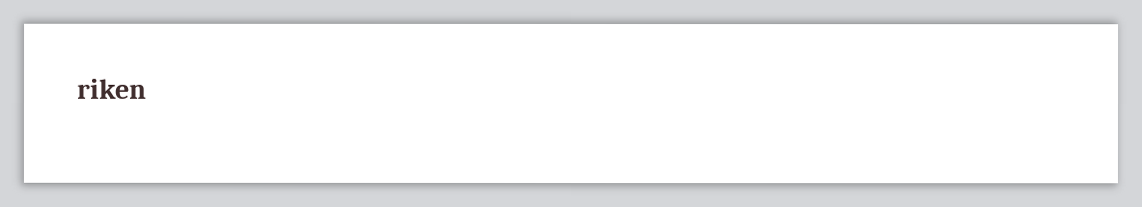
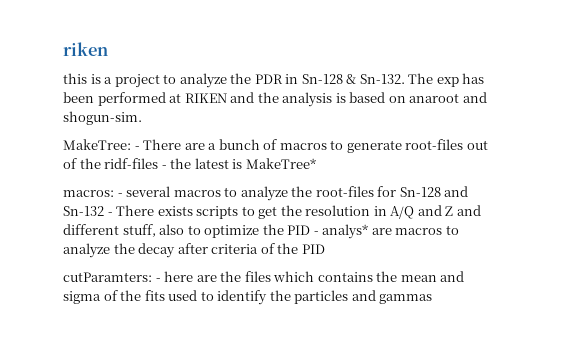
+ this is a project to analyze the PDR in Sn-128 & Sn-132. The exp has been performed at RIKEN and the analysis is based on anaroot and shogun-sim.
+ MakeTree: - There are a bunch of macros to generate root-files out of the ridf-files - the latest is MakeTree*
+ macros: - several macros to analyze the root-files for Sn-128 and Sn-132 - There exists scripts to get the resolution in A/Q and Z and different stuff, also to optimize the PID - analys* are macros to analyze the decay after criteria of the PID
+ cutParamters: - here are the files which contains the mean and sigma of the fits used to identify the particles and gammas

